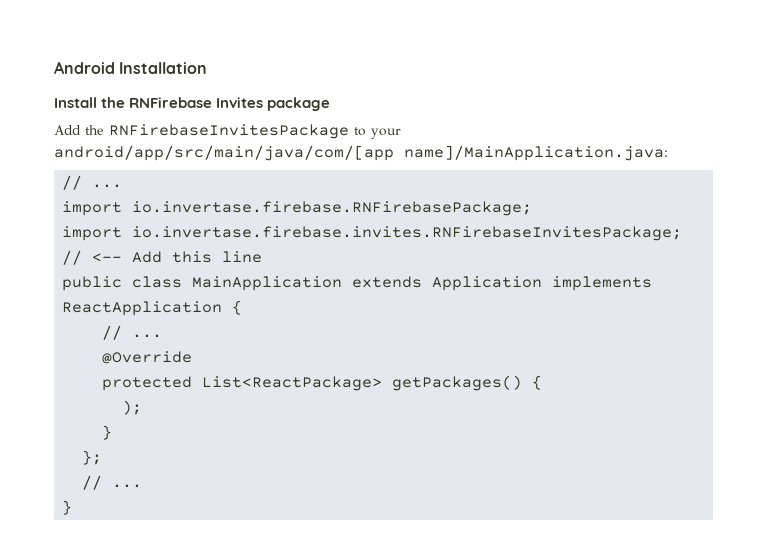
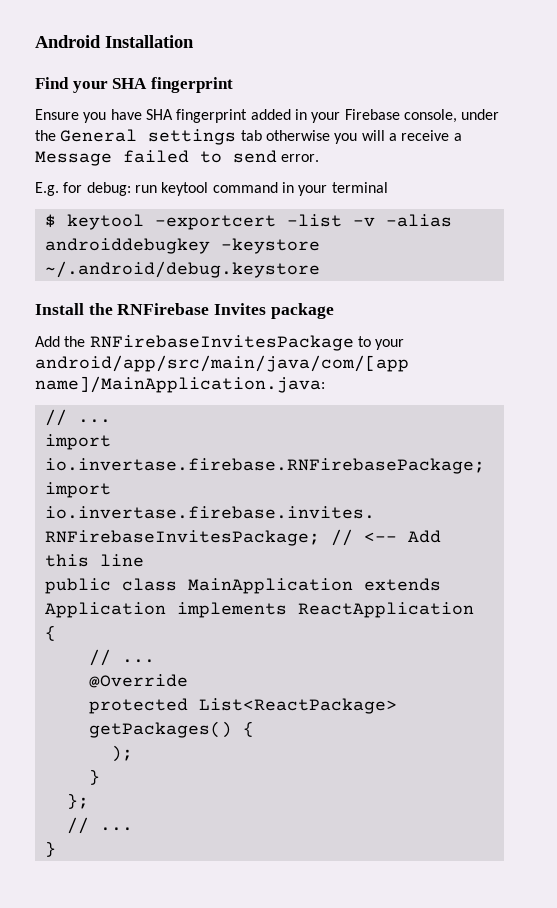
+ Find your SHA fingerprint
+ Ensure you have SHA fingerprint added in your Firebase console, under the General settings tab otherwise you will a receive a Message failed to send error.
+ E.g. for debug: run keytool command in your terminal
+ $ keytool -exportcert -list -v -alias androiddebugkey -keystore ~/.android/debug.keystore

